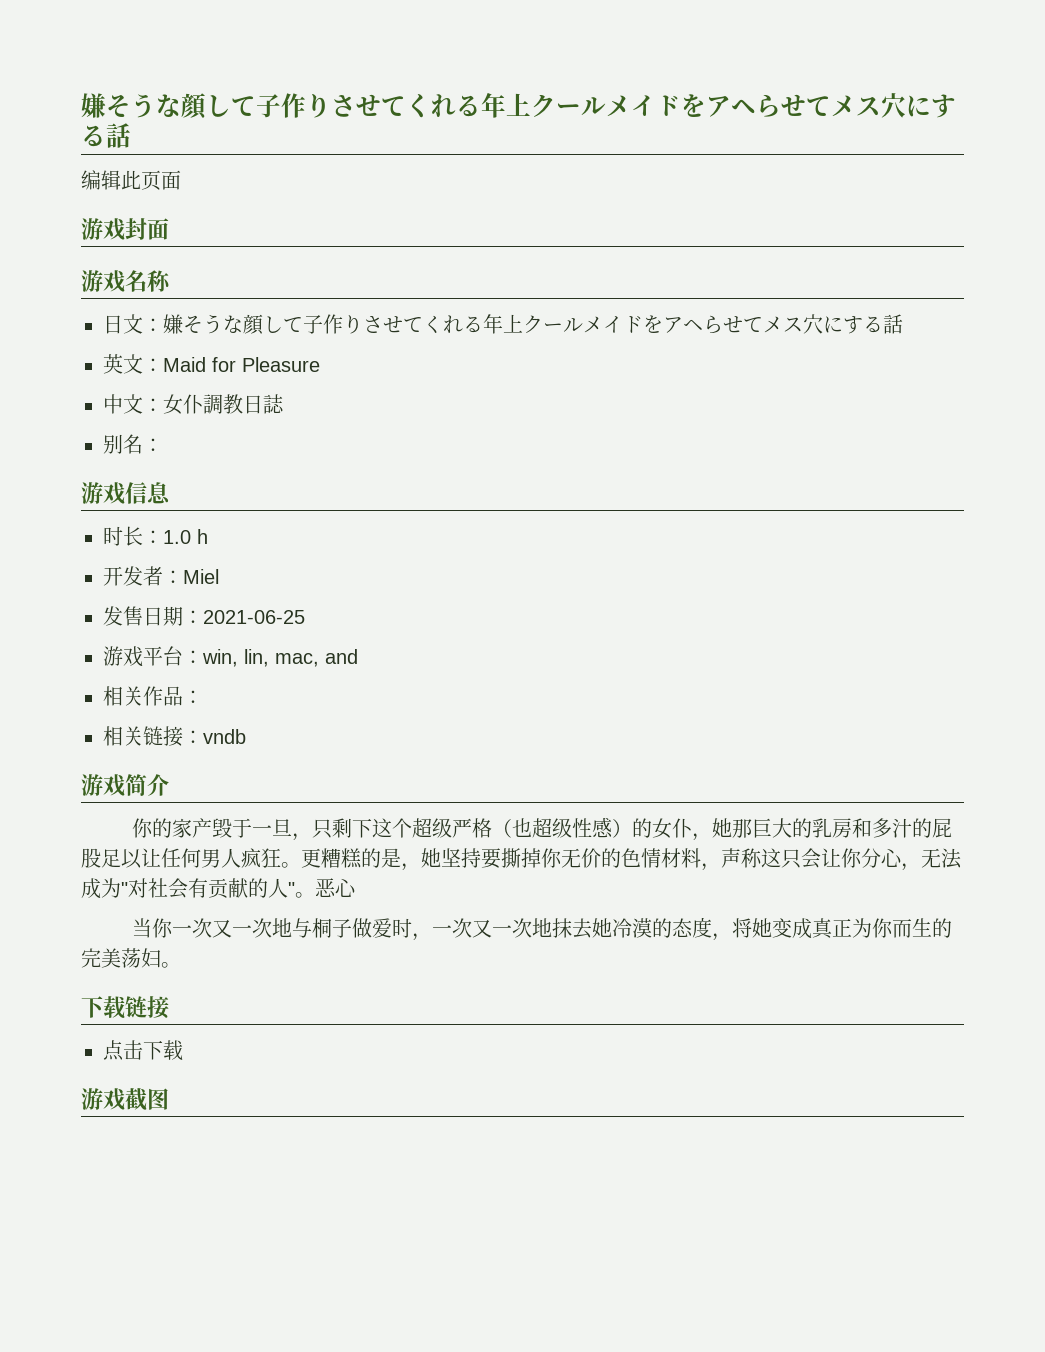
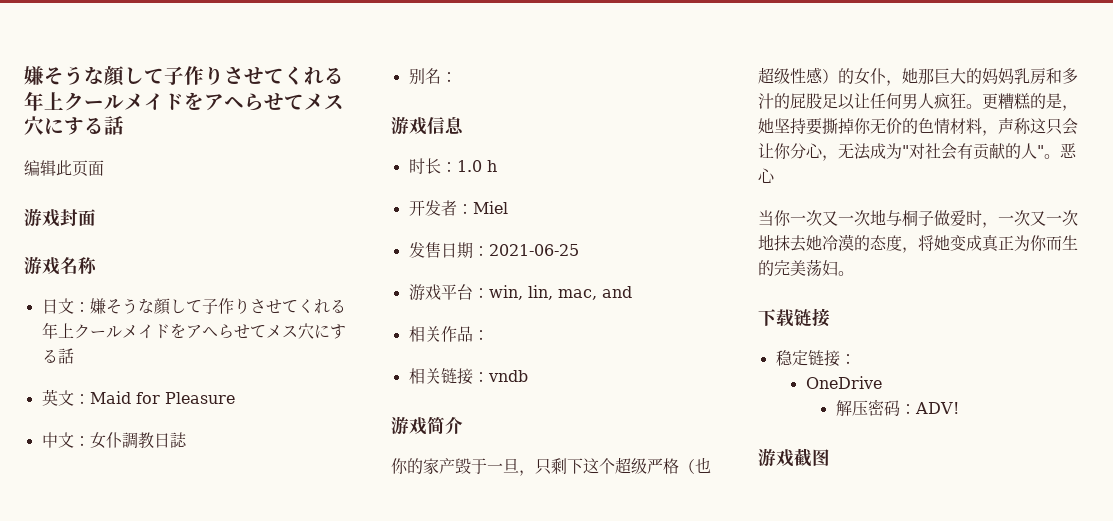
- 你的家产毁于一旦，只剩下这个超级严格（也超级性感）的女仆，她那巨大的乳房和多汁的屁股足以让任何男人疯狂。
+ 你的家产毁于一旦，只剩下这个超级严格（也超级性感）的女仆，她那巨大的妈妈乳房和多汁的屁股足以让任何男人疯狂。
- 点击下载
+ 稳定链接：
+ OneDrive
+ 解压密码：ADV!

